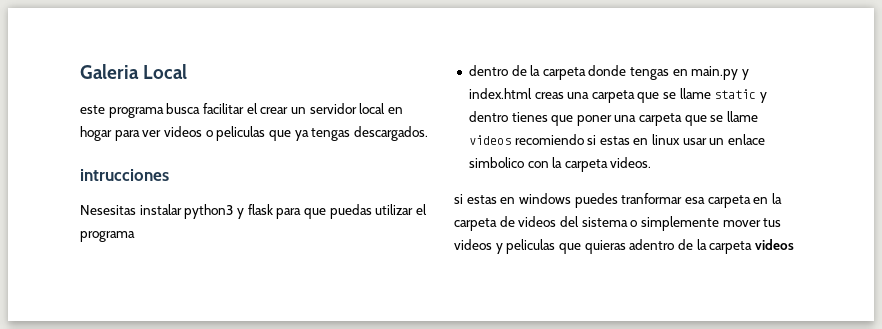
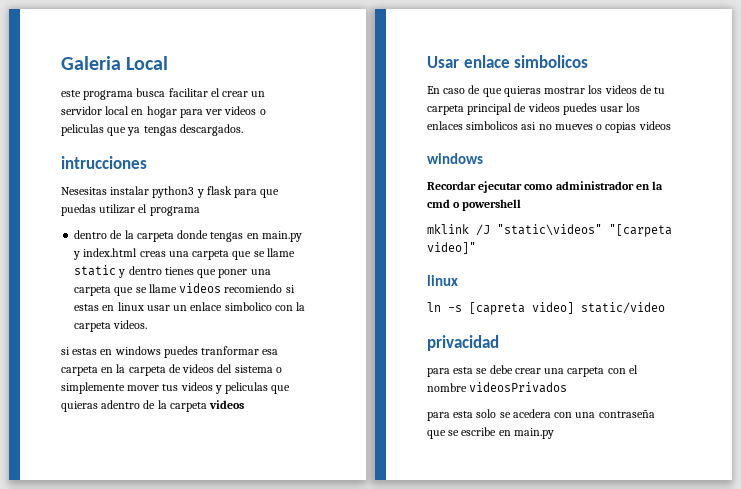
+ Usar enlace simbolicos
+ En caso de que quieras mostrar los videos de tu carpeta principal de videos puedes usar los enlaces simbolicos asi no mueves o copias videos
+ windows
+ Recordar ejecutar como administrador en la cmd o powershell
+ mklink /J "static\videos" "[carpeta video]"
+ linux
+ ln -s [capreta video] static/video
+ privacidad
+ para esta se debe crear una carpeta con el nombre videosPrivados
+ para esta solo se acedera con una contraseña que se escribe en main.py

